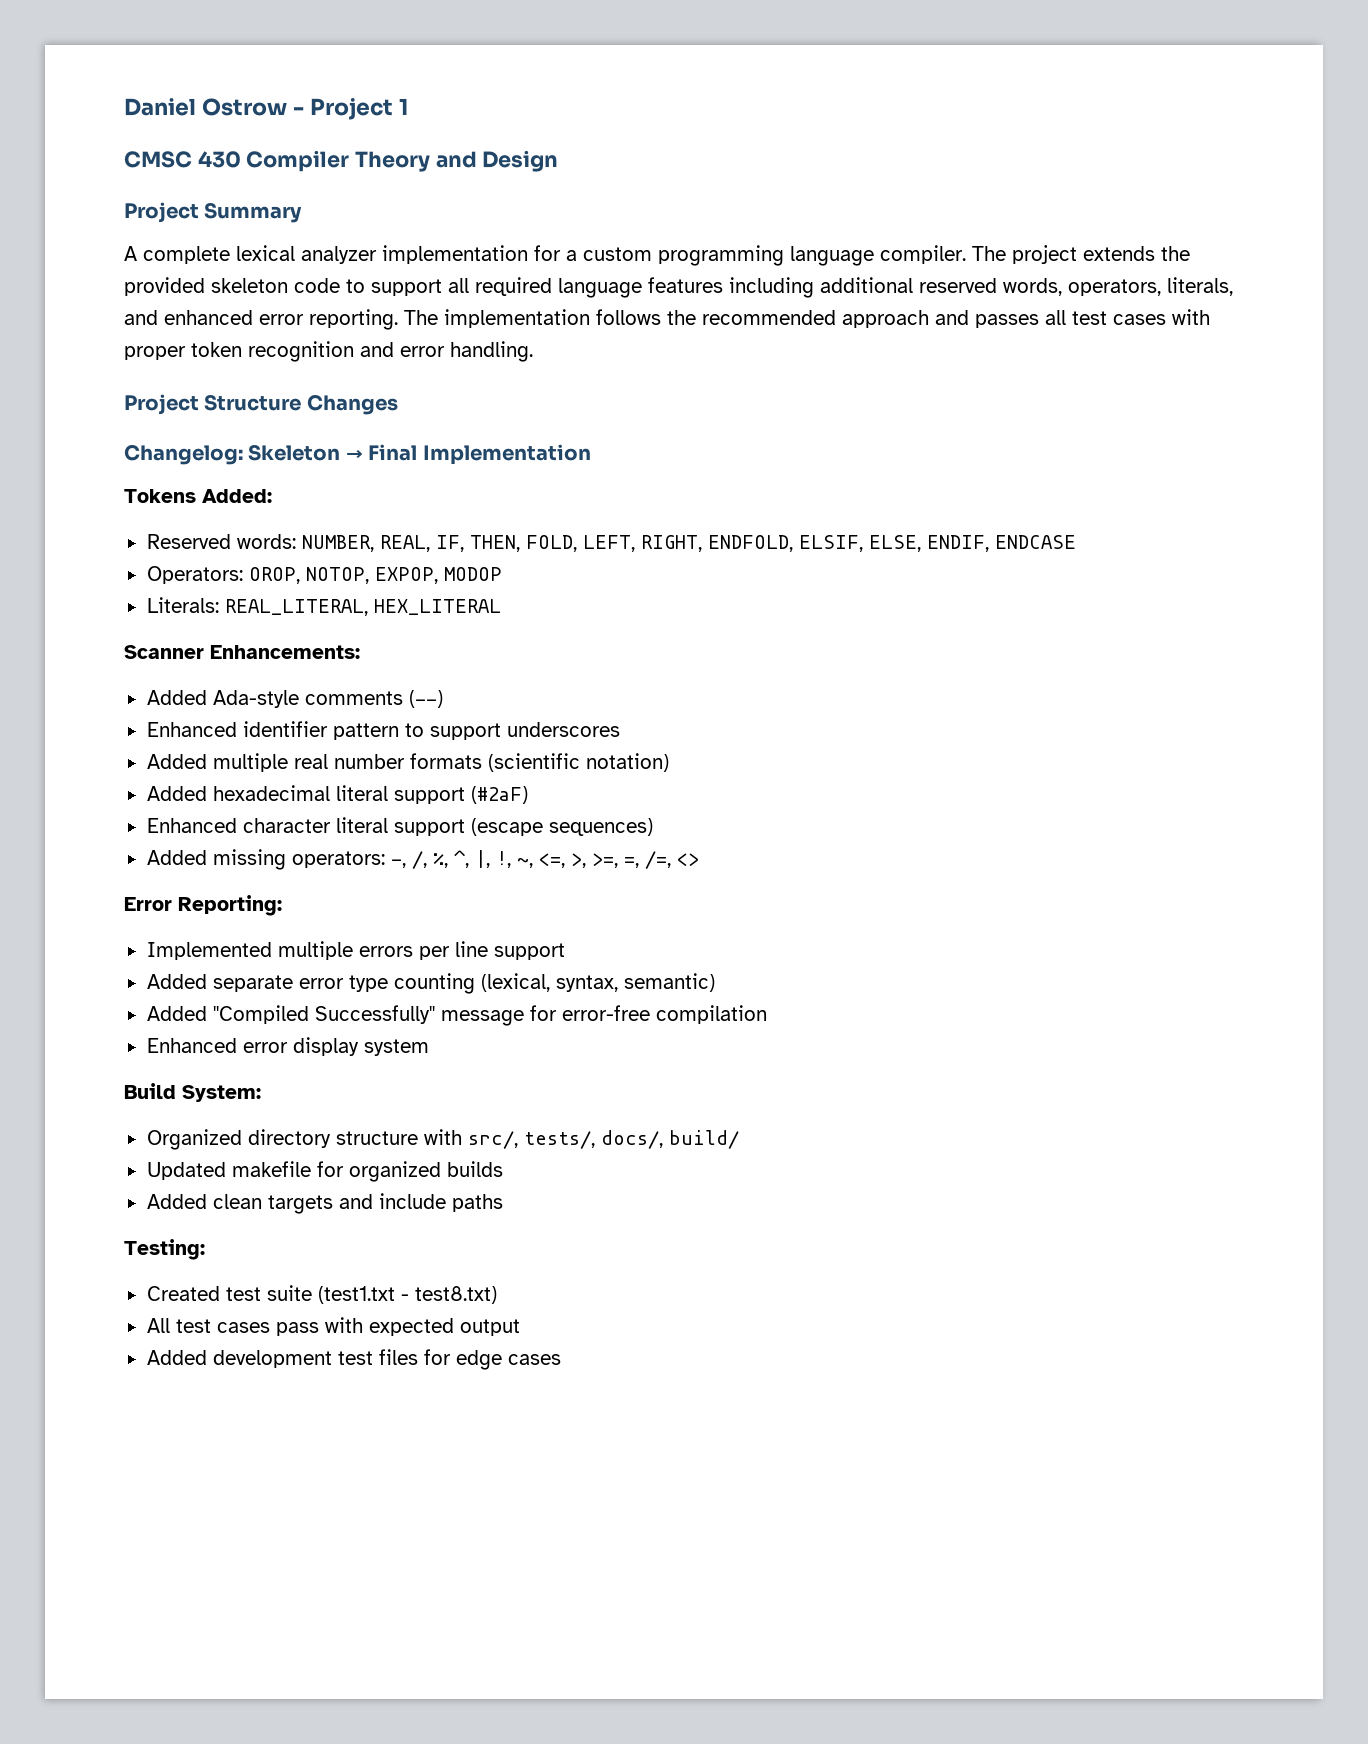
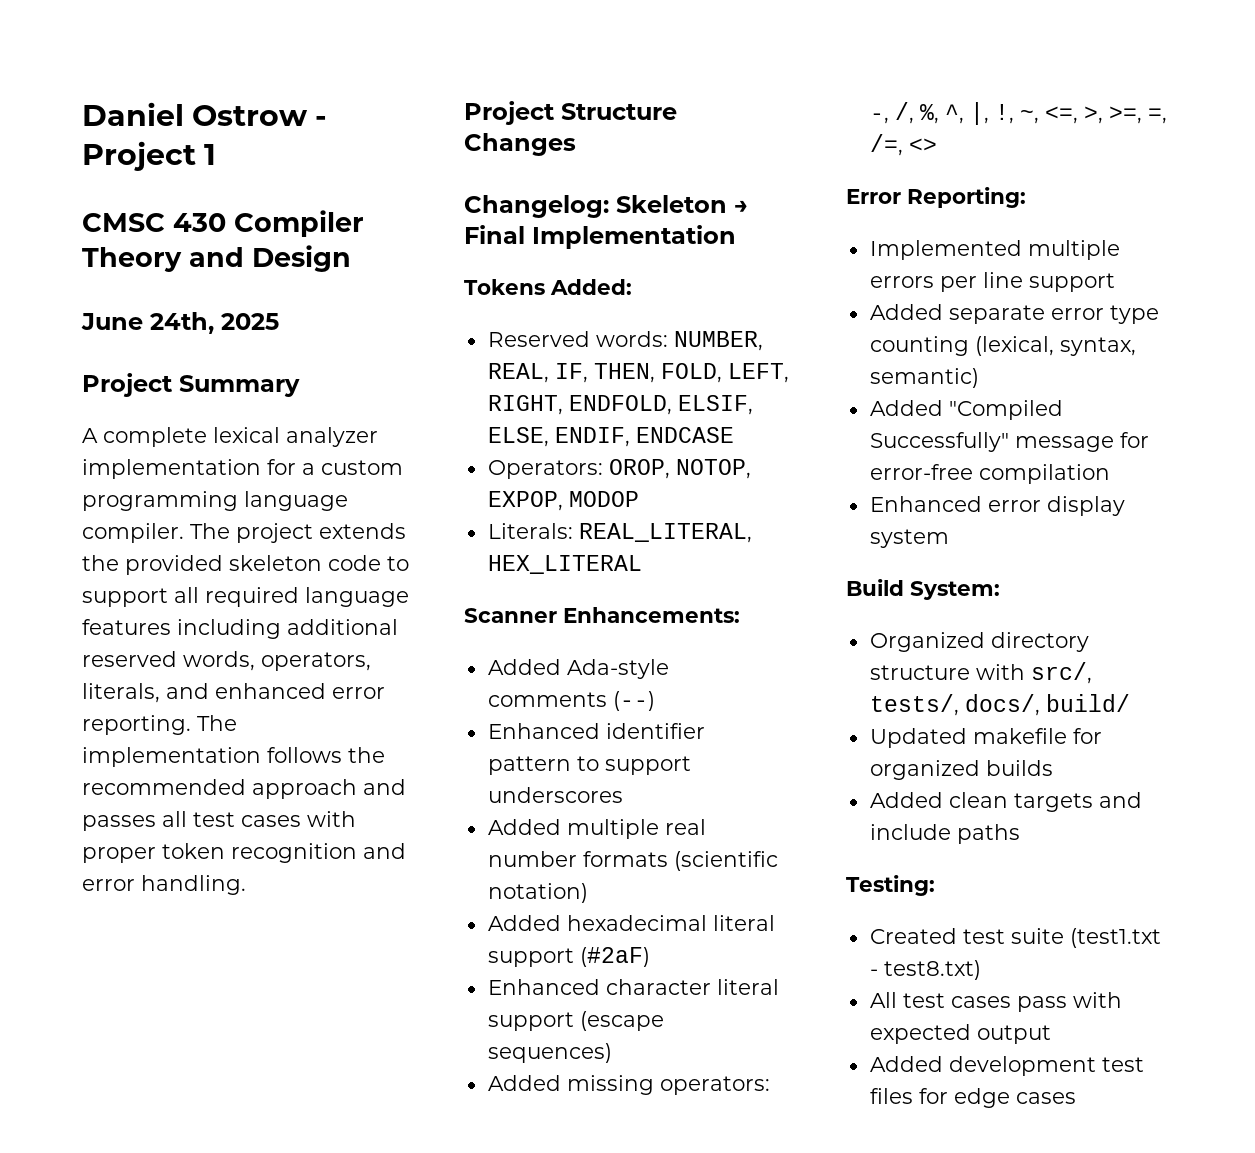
+ June 24th, 2025

